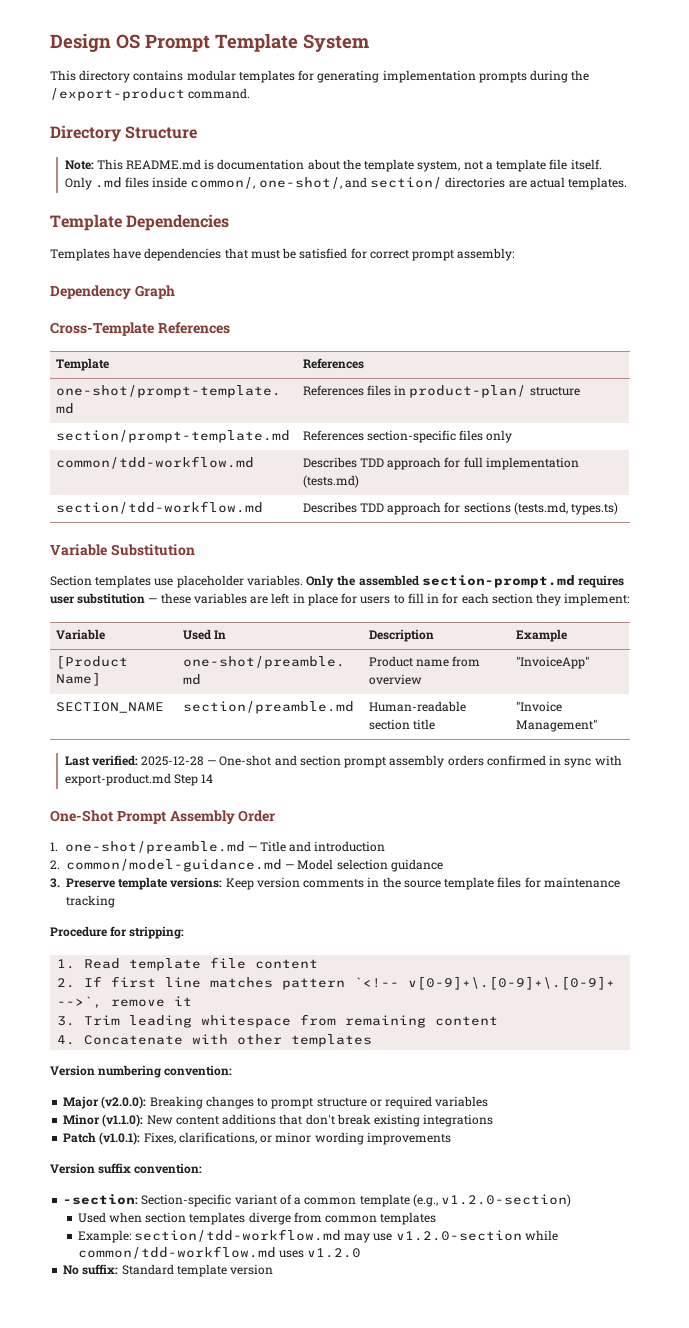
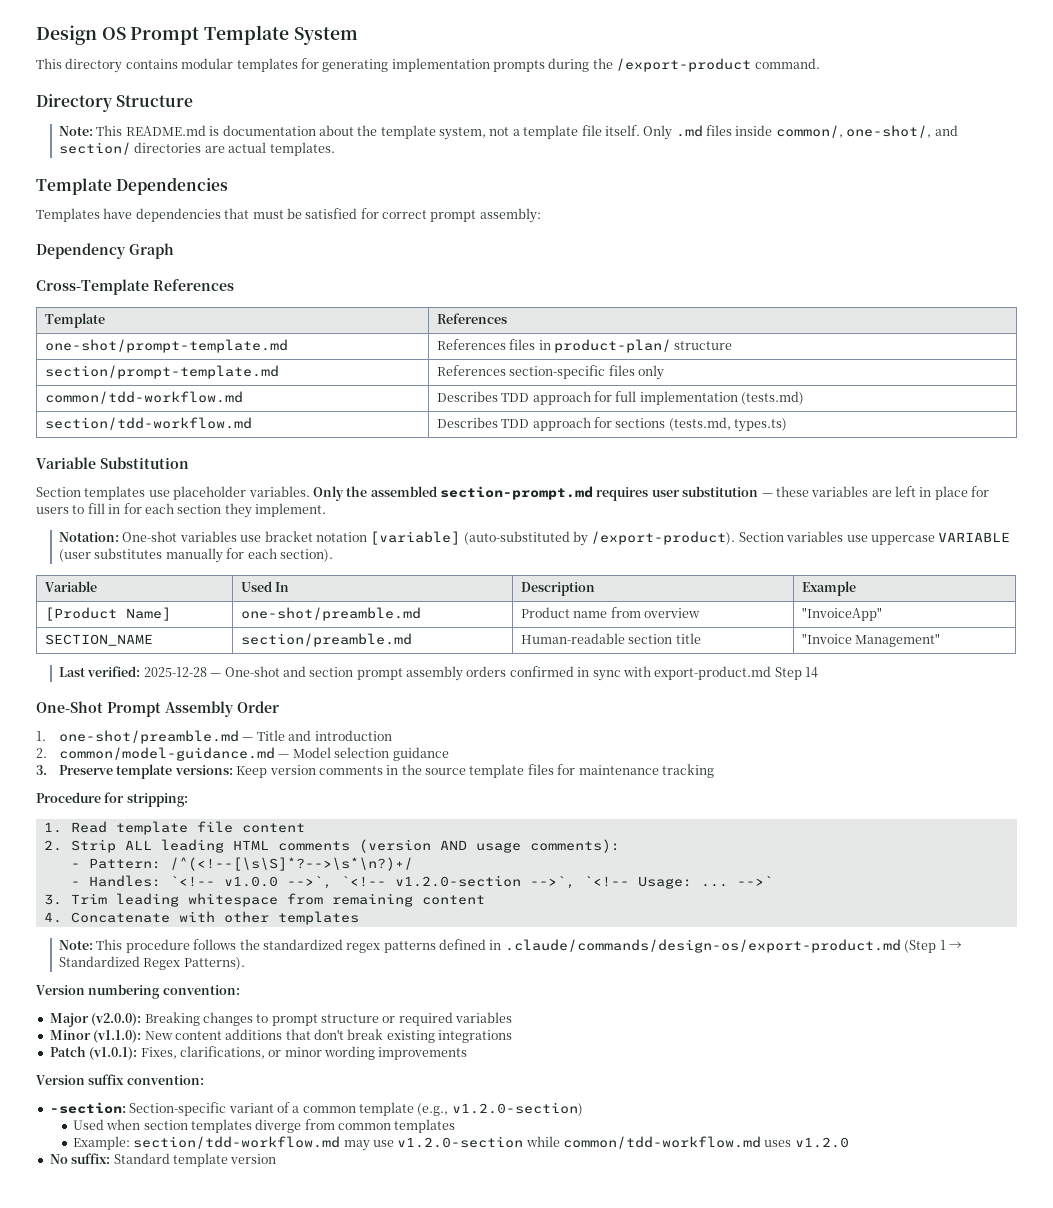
- Only the assembled section-prompt.md requires user substitution — these variables are left in place for users to fill in for each section they implement:
+ Only the assembled section-prompt.md requires user substitution — these variables are left in place for users to fill in for each section they implement.
+ Notation: One-shot variables use bracket notation [variable] (auto-substituted by /export-product). Section variables use uppercase VARIABLE (user substitutes manually for each section).
- 2. If first line matches pattern `<!-- v[0-9]+\.[0-9]+\.[0-9]+ -->`, remove it
+ 2. Strip ALL leading HTML comments (version AND usage comments):
+ - Pattern: /^(<!--[\s\S]*?-->\s*\n?)+/
+ - Handles: `<!-- v1.0.0 -->`, `<!-- v1.2.0-section -->`, `<!-- Usage: ... -->`
+ Note: This procedure follows the standardized regex patterns defined in .claude/commands/design-os/export-product.md (Step 1 → Standardized Regex Patterns).

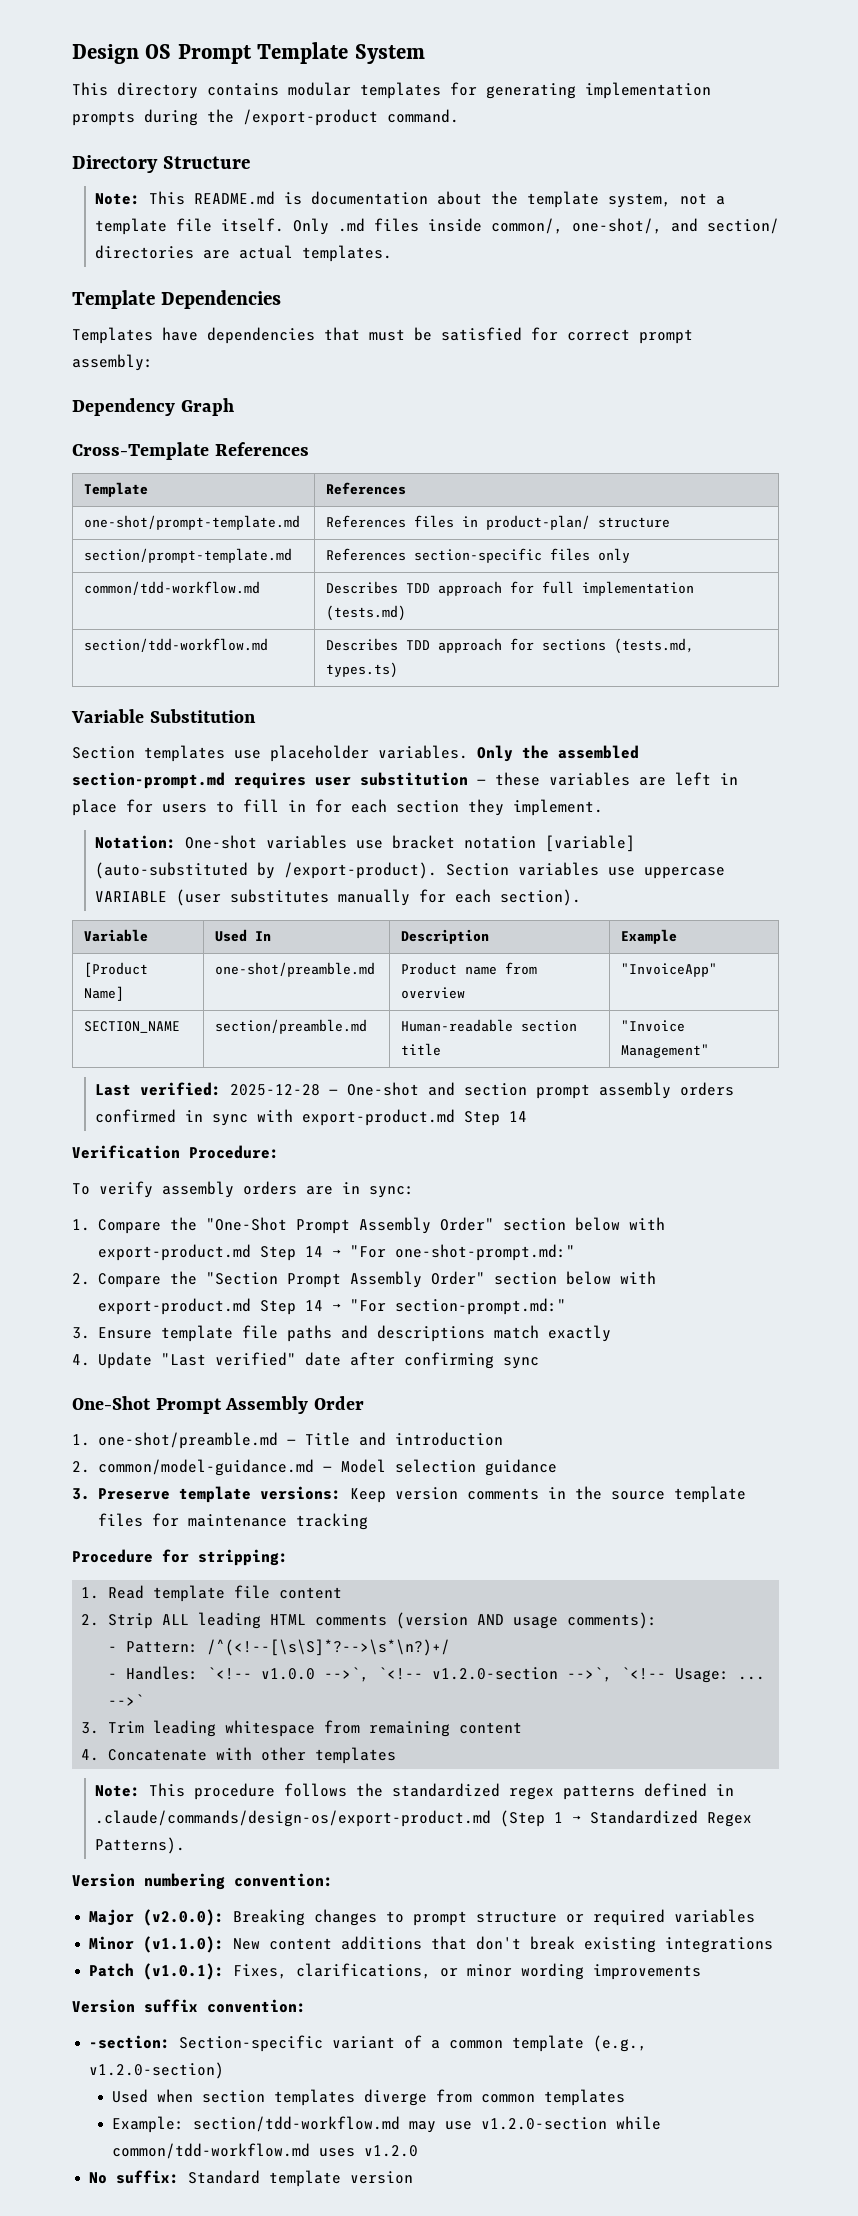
+ Verification Procedure:
+ To verify assembly orders are in sync:
+ 1. Compare the "One-Shot Prompt Assembly Order" section below with export-product.md Step 14 → "For one-shot-prompt.md:"
+ 2. Compare the "Section Prompt Assembly Order" section below with export-product.md Step 14 → "For section-prompt.md:"
+ 3. Ensure template file paths and descriptions match exactly
+ 4. Update "Last verified" date after confirming sync

